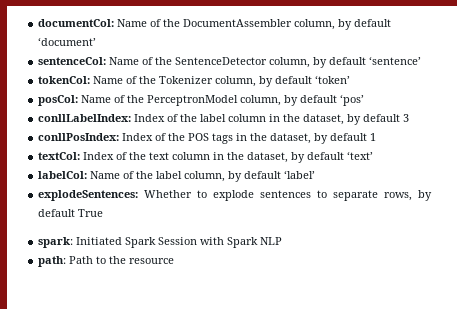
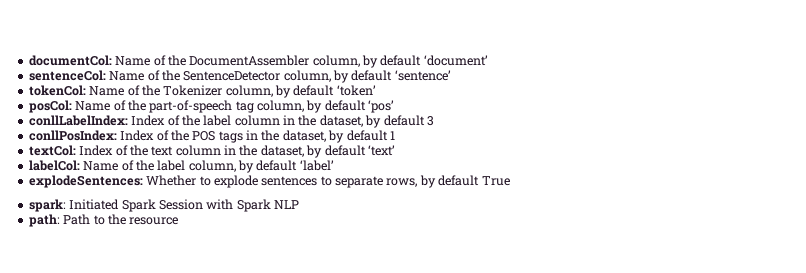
- posCol: Name of the PerceptronModel column, by default ‘pos’
+ posCol: Name of the part-of-speech tag column, by default ‘pos’

